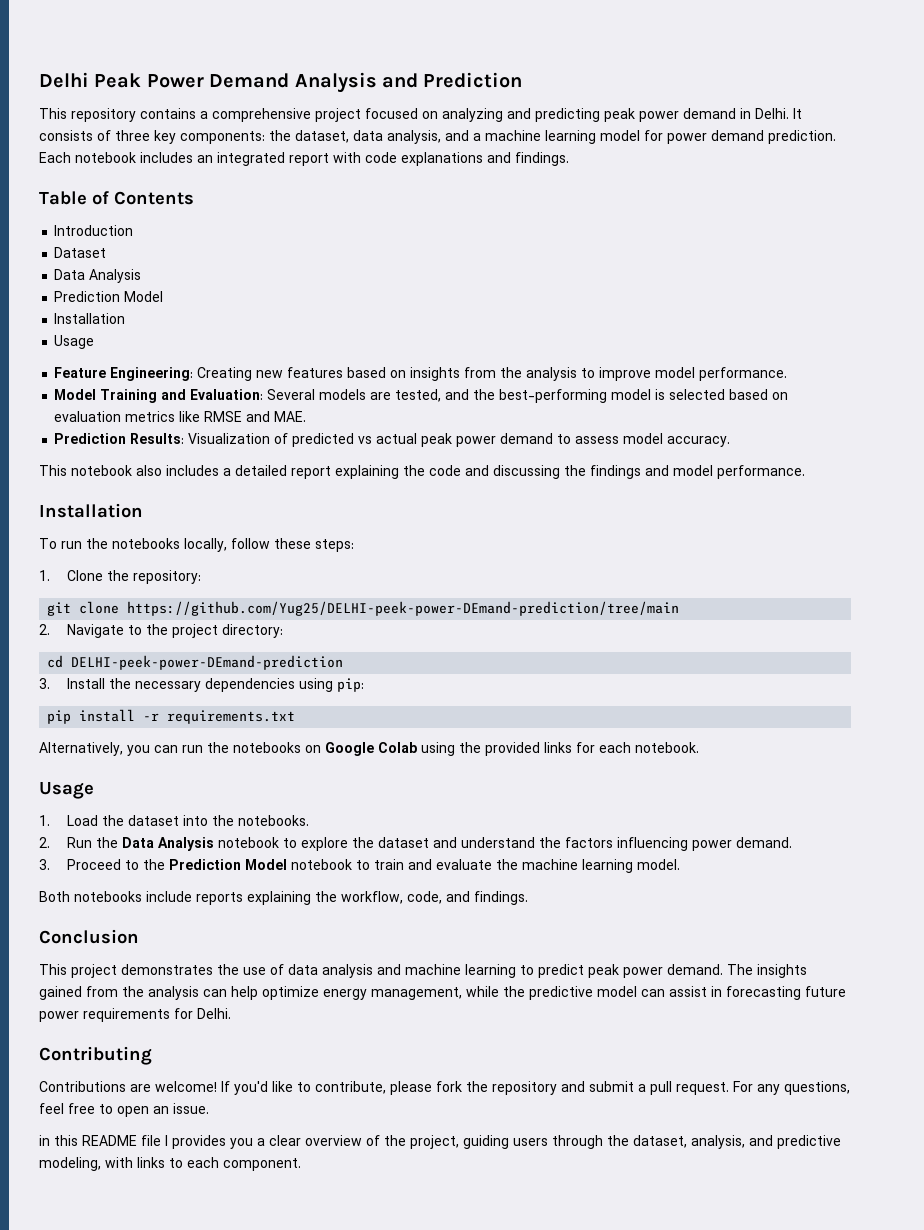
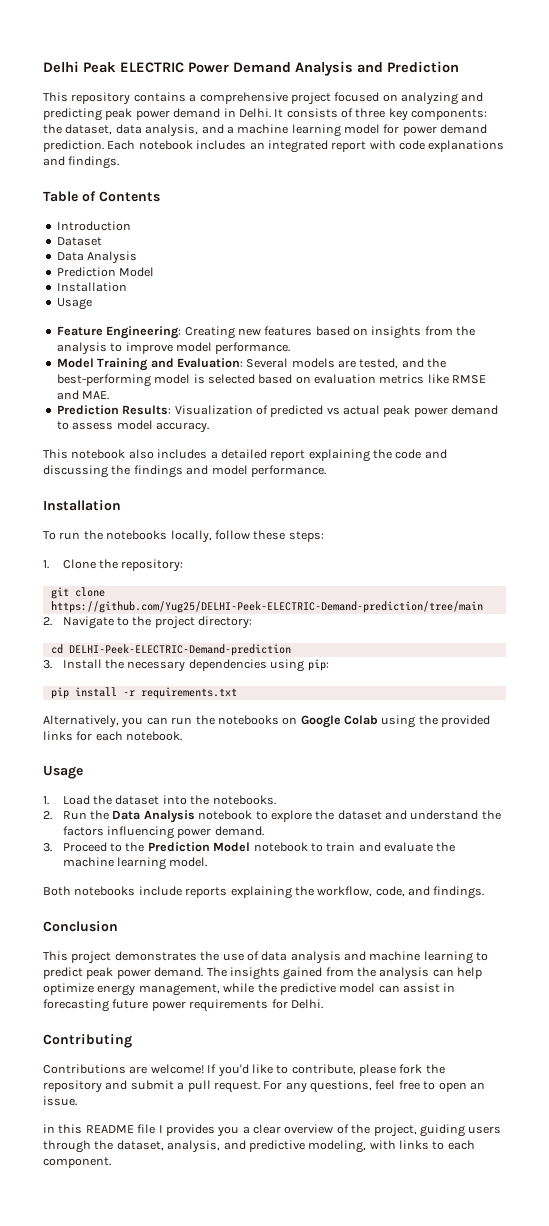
- Delhi Peak Power Demand Analysis and Prediction
+ Delhi Peak ELECTRIC Power Demand Analysis and Prediction
- git clone https://github.com/Yug25/DELHI-peek-power-DEmand-prediction/tree/main
+ git clone https://github.com/Yug25/DELHI-Peek-ELECTRIC-Demand-prediction/tree/main
- cd DELHI-peek-power-DEmand-prediction
+ cd DELHI-Peek-ELECTRIC-Demand-prediction

